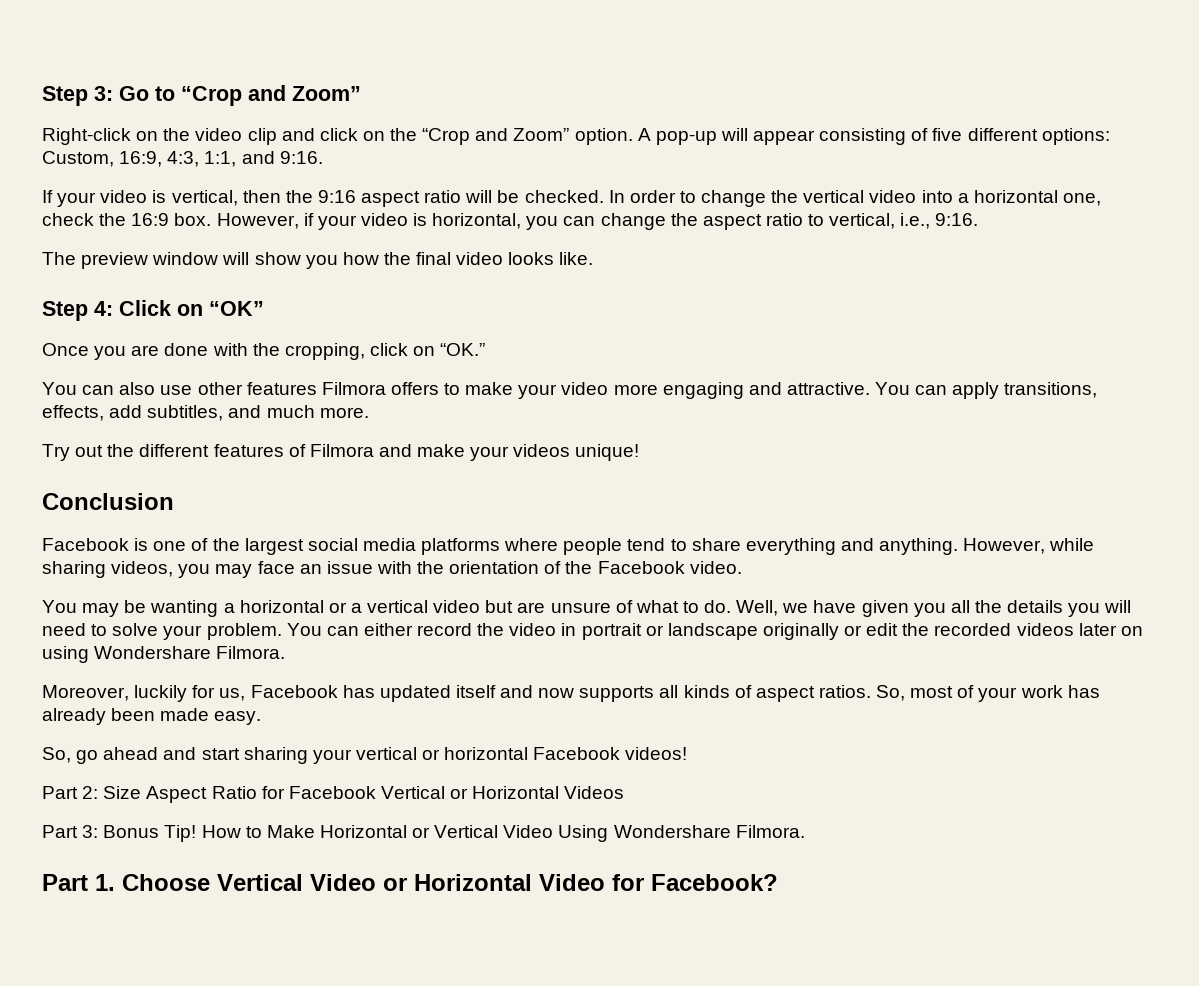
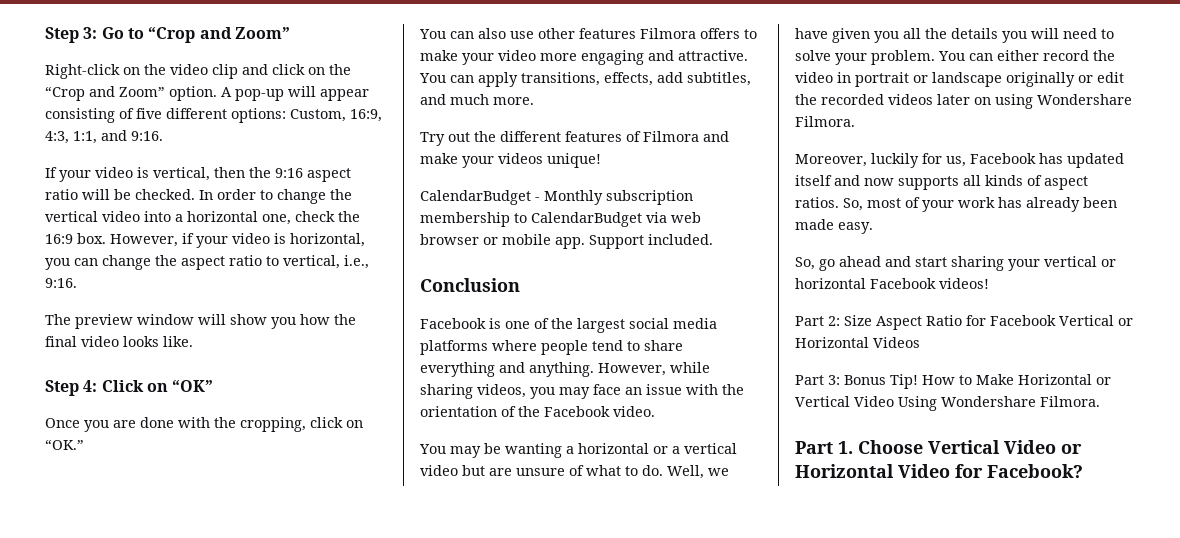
+ CalendarBudget - Monthly subscription membership to CalendarBudget via web browser or mobile app. Support included.

